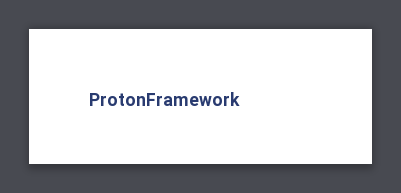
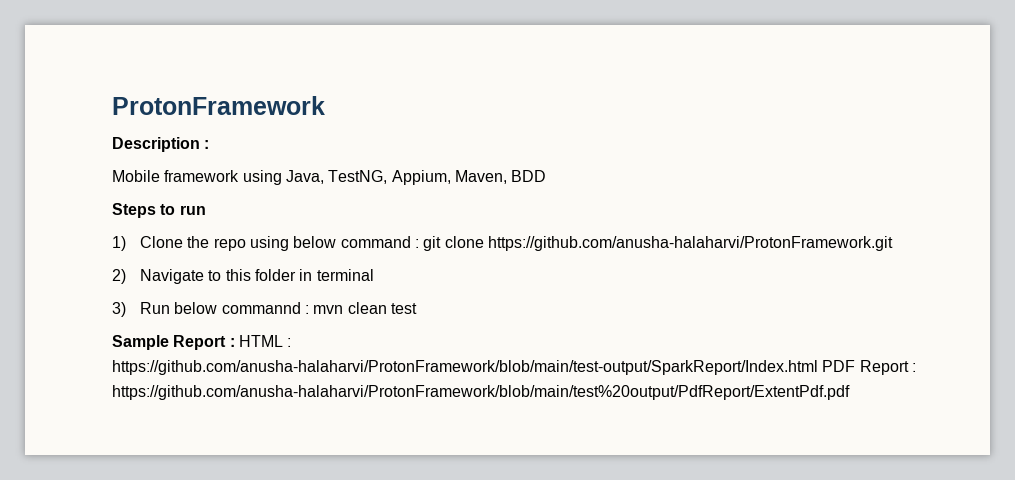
+ Description :
+ Mobile framework using Java, TestNG, Appium, Maven, BDD
+ Steps to run
+ 1) Clone the repo using below command : git clone https://github.com/anusha-halaharvi/ProtonFramework.git
+ 2) Navigate to this folder in terminal
+ 3) Run below commannd : mvn clean test
+ Sample Report : HTML : https://github.com/anusha-halaharvi/ProtonFramework/blob/main/test-output/SparkReport/Index.html PDF Report : https://github.com/anusha-halaharvi/ProtonFramework/blob/main/test%20output/PdfReport/ExtentPdf.pdf

